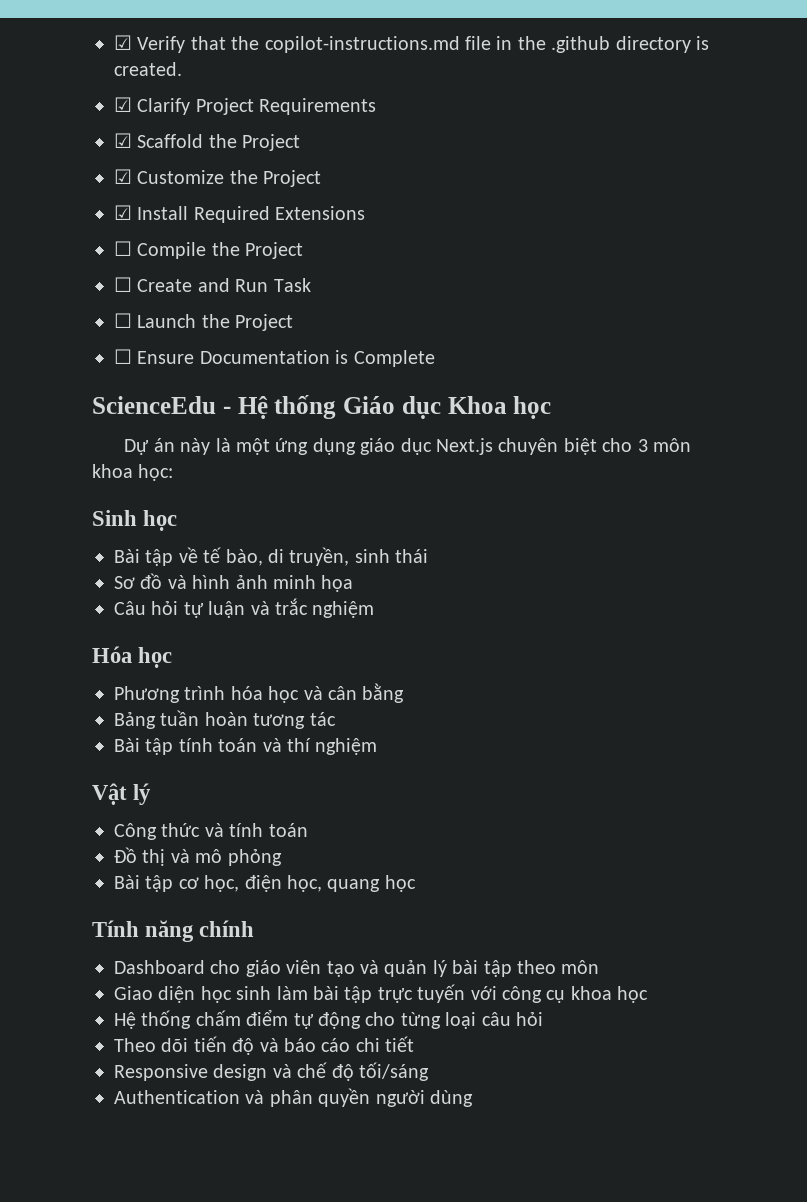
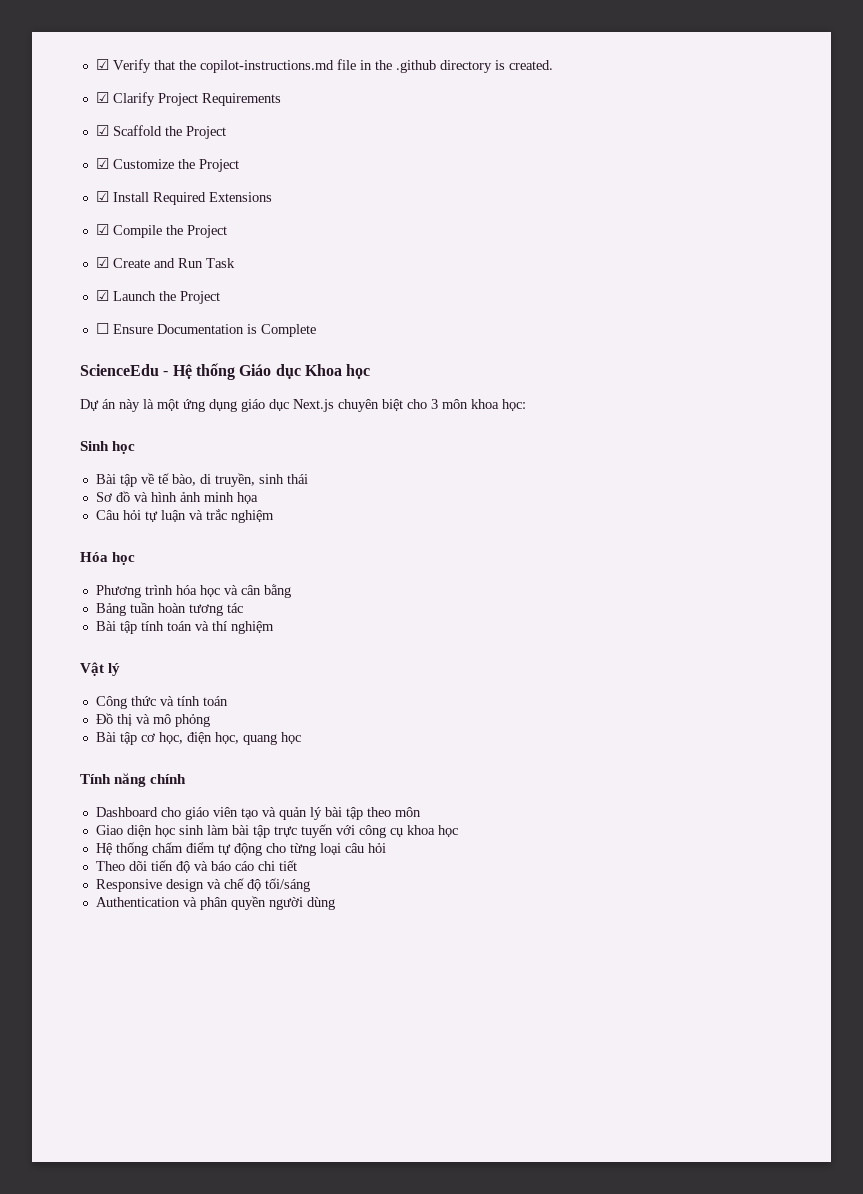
- ☐ Compile the Project
+ ☑ Compile the Project
- ☐ Create and Run Task
+ ☑ Create and Run Task
- ☐ Launch the Project
+ ☑ Launch the Project

